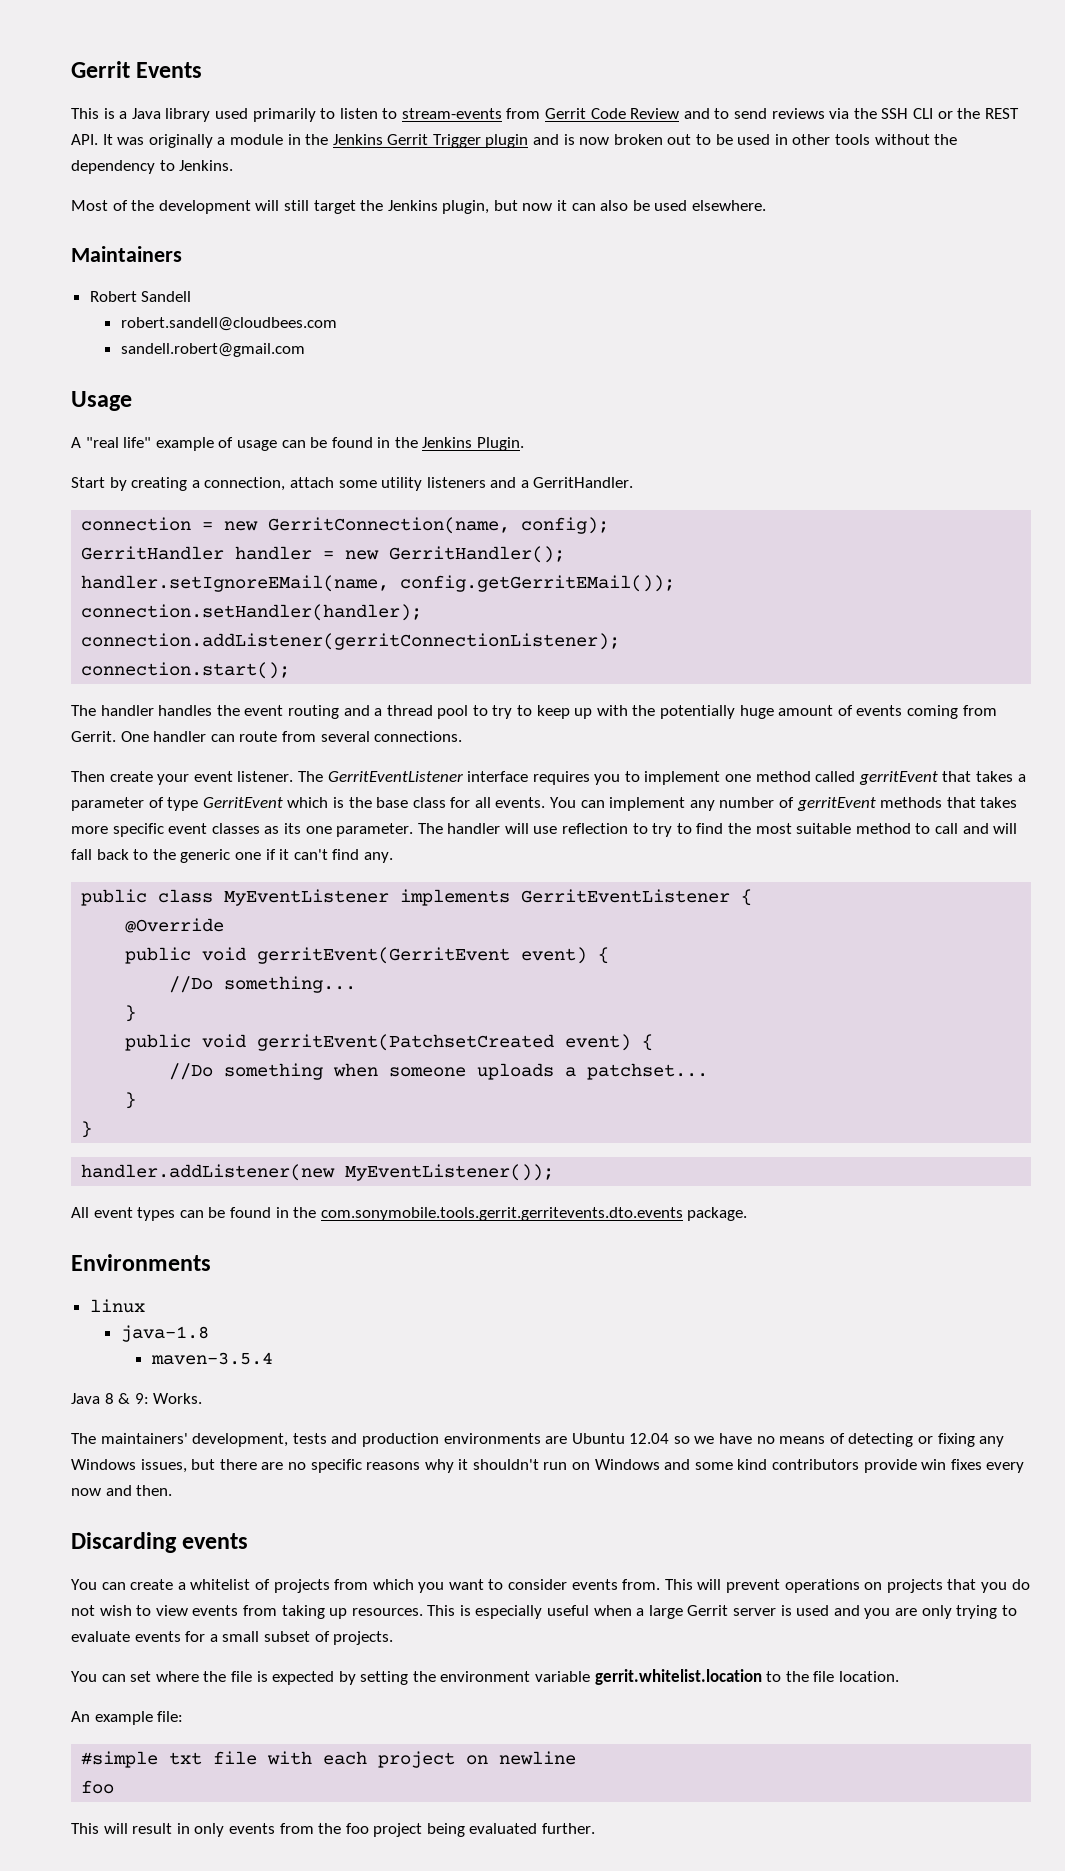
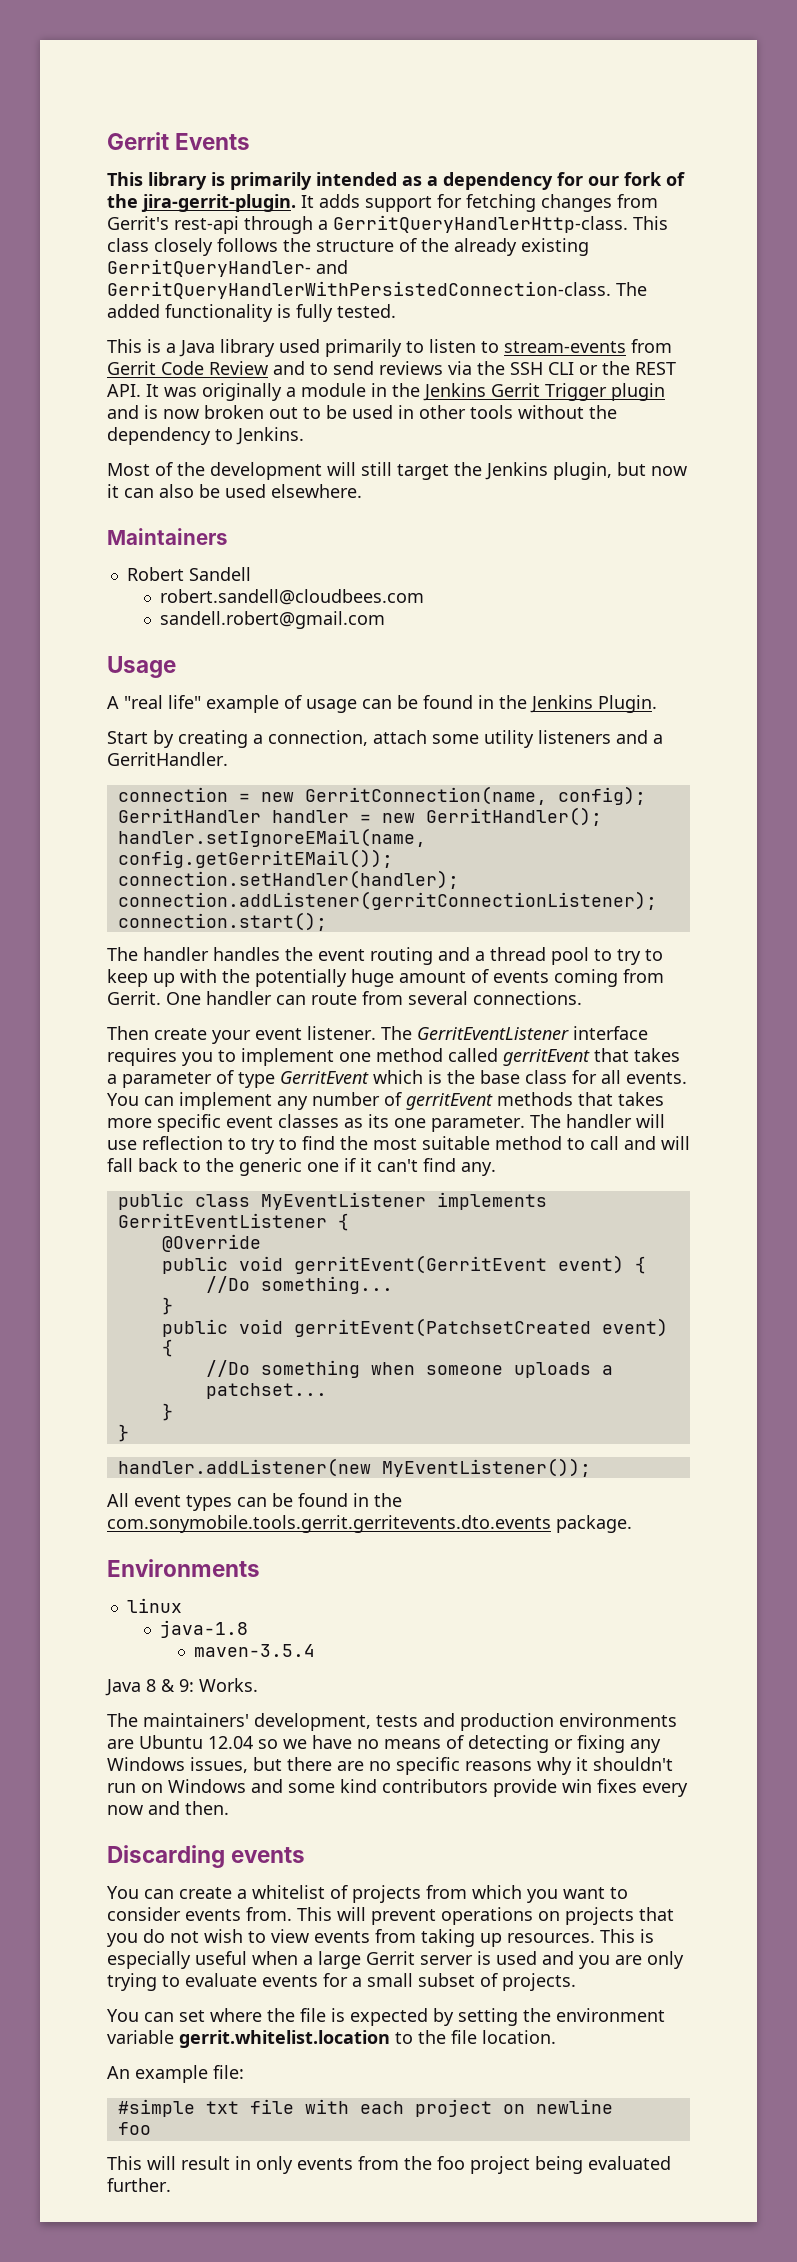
+ This library is primarily intended as a dependency for our fork of the jira-gerrit-plugin. It adds support for fetching changes from Gerrit's rest-api through a GerritQueryHandlerHttp-class. This class closely follows the structure of the already existing GerritQueryHandler- and GerritQueryHandlerWithPersistedConnection-class. The added functionality is fully tested.

